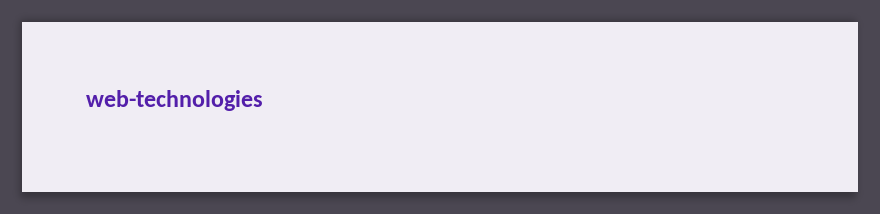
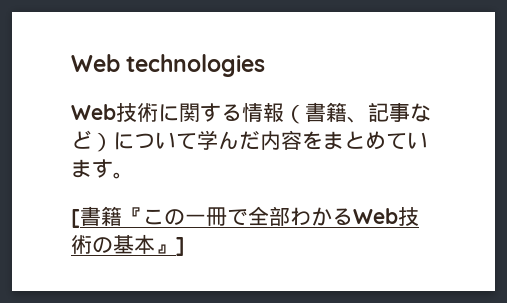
- web-technologies
+ Web technologies
+ Web技術に関する情報（書籍、記事など）について学んだ内容をまとめています。
+ [書籍『この一冊で全部わかるWeb技術の基本』]

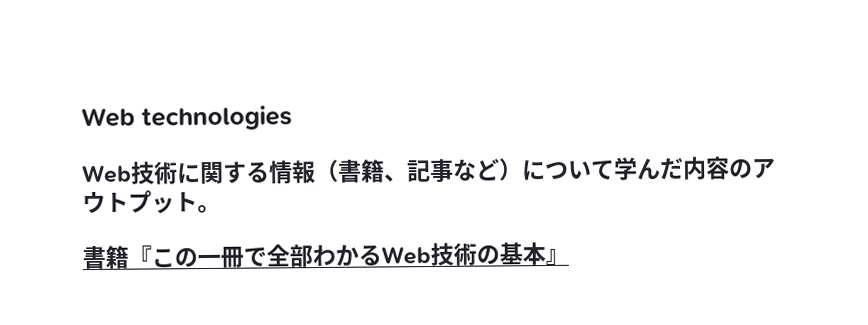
- Web技術に関する情報（書籍、記事など）について学んだ内容をまとめています。
+ Web技術に関する情報（書籍、記事など）について学んだ内容のアウトプット。
- [書籍『この一冊で全部わかるWeb技術の基本』]
+ 書籍『この一冊で全部わかるWeb技術の基本』

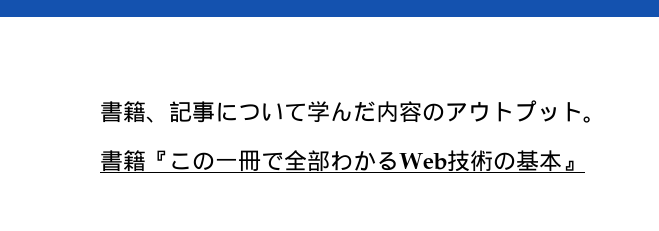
- Web technologies
- Web技術に関する情報（書籍、記事など）について学んだ内容のアウトプット。
+ 書籍、記事について学んだ内容のアウトプット。

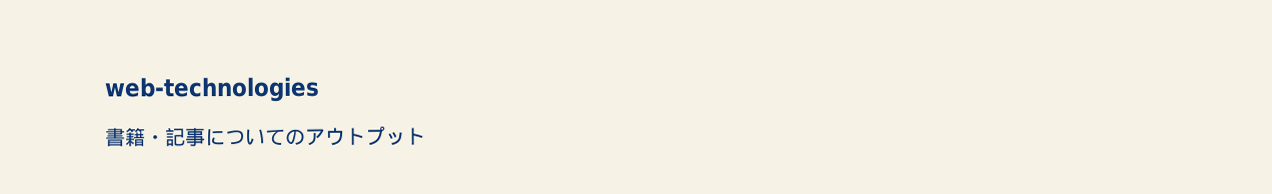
- 書籍、記事について学んだ内容のアウトプット。
- 書籍『この一冊で全部わかるWeb技術の基本』
+ web-technologies
+ 書籍・記事についてのアウトプット

